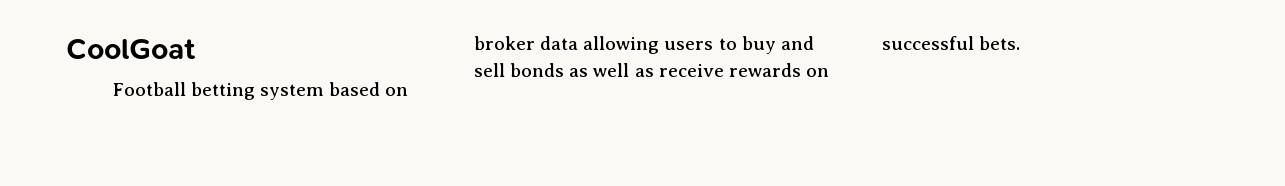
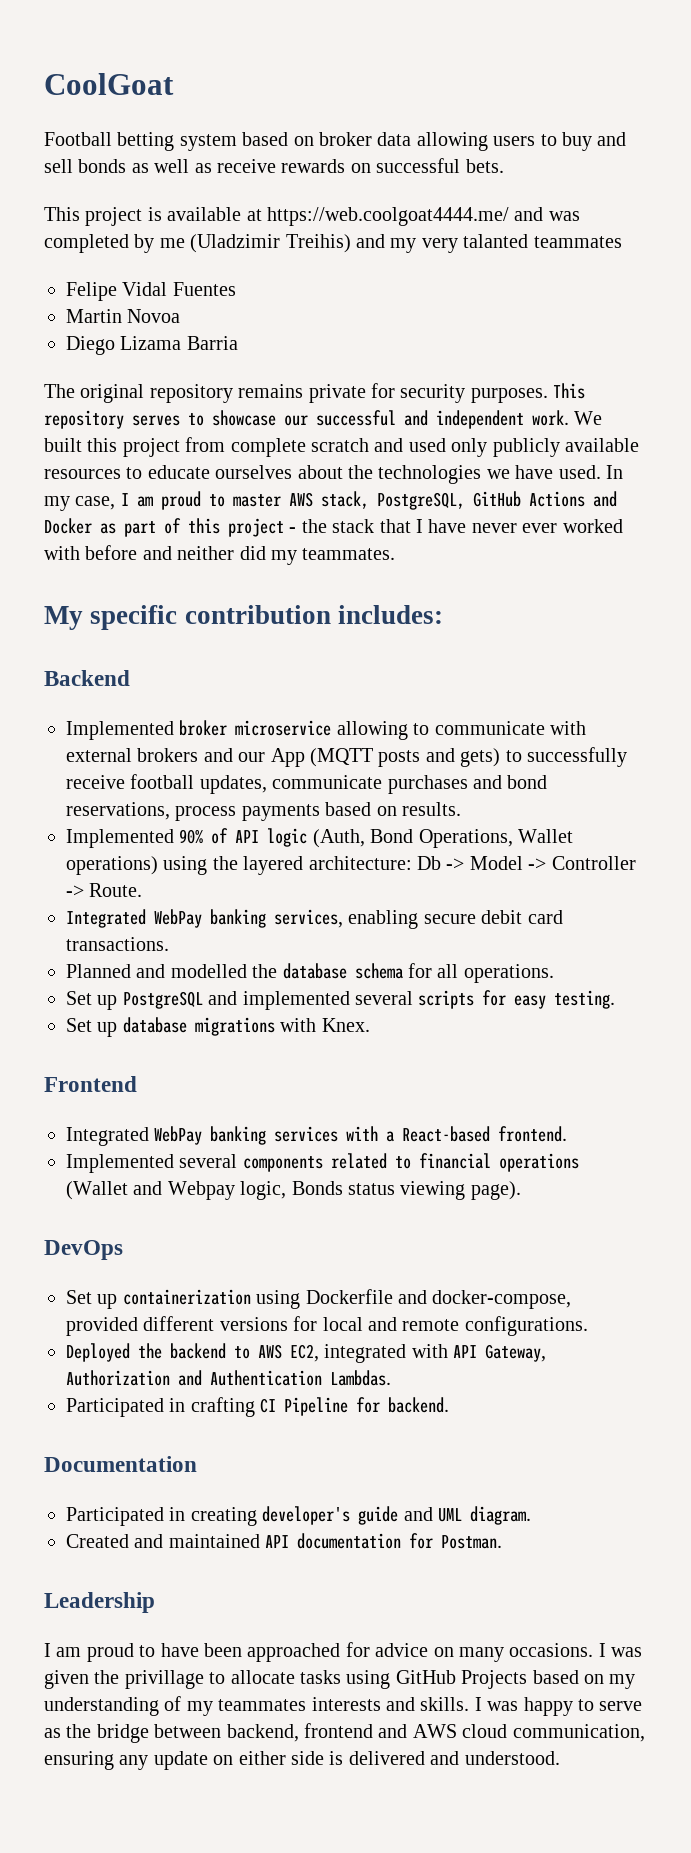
+ This project is available at https://web.coolgoat4444.me/ and was completed by me (Uladzimir Treihis) and my very talanted teammates
+ Felipe Vidal Fuentes
+ Martin Novoa
+ Diego Lizama Barria
+ The original repository remains private for security purposes. This repository serves to showcase our successful and independent work. We built this project from complete scratch and used only publicly available resources to educate ourselves about the technologies we have used. In my case, I am proud to master AWS stack, PostgreSQL, GitHub Actions and Docker as part of this project - the stack that I have never ever worked with before and neither did my teammates.
+ My specific contribution includes:
+ Backend
+ Implemented broker microservice allowing to communicate with external brokers and our App (MQTT posts and gets) to successfully receive football updates, communicate purchases and bond reservations, process payments based on results.
+ Implemented 90% of API logic (Auth, Bond Operations, Wallet operations) using the layered architecture: Db -> Model -> Controller -> Route.
+ Integrated WebPay banking services, enabling secure debit card transactions.
+ Planned and modelled the database schema for all operations.
+ Set up PostgreSQL and implemented several scripts for easy testing.
+ Set up database migrations with Knex.
+ Frontend
+ Integrated WebPay banking services with a React-based frontend.
+ Implemented several components related to financial operations (Wallet and Webpay logic, Bonds status viewing page).
+ DevOps
+ Set up containerization using Dockerfile and docker-compose, provided different versions for local and remote configurations.
+ Deployed the backend to AWS EC2, integrated with API Gateway, Authorization and Authentication Lambdas.
+ Participated in crafting CI Pipeline for backend.
+ Documentation
+ Participated in creating developer's guide and UML diagram.
+ Created and maintained API documentation for Postman.
+ Leadership
+ I am proud to have been approached for advice on many occasions. I was given the privillage to allocate tasks using GitHub Projects based on my understanding of my teammates interests and skills. I was happy to serve as the bridge between backend, frontend and AWS cloud communication, ensuring any update on either side is delivered and understood.

